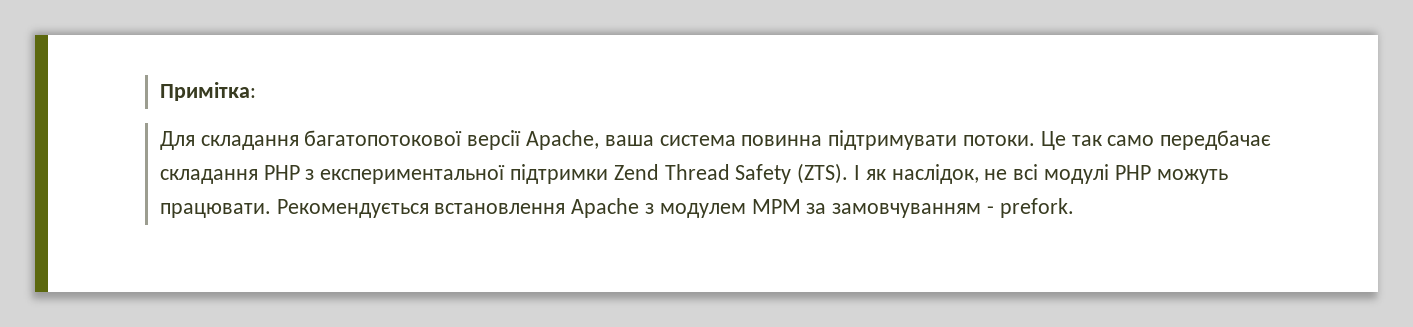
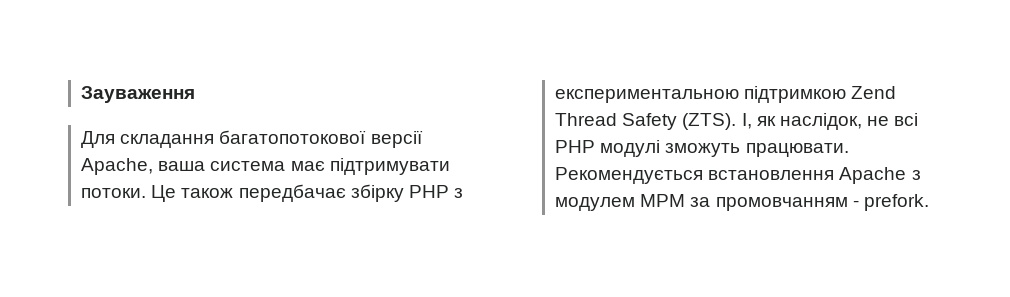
- Примітка:
+ Зауваження
- Для складання багатопотокової версії Apache, ваша система повинна підтримувати потоки.
+ Для складання багатопотокової версії Apache, ваша система має підтримувати потоки.
- Це так само передбачає складання PHP з експериментальної підтримки Zend Thread Safety (ZTS).
+ Це також передбачає збірку PHP з експериментальною підтримкою Zend Thread Safety (ZTS).
- І як наслідок, не всі модулі PHP можуть працювати.
+ І, як наслідок, не всі PHP модулі зможуть працювати.
- Рекомендується встановлення Apache з модулем MPM за замовчуванням - prefork.
+ Рекомендується встановлення Apache з модулем MPM за промовчанням - prefork.

